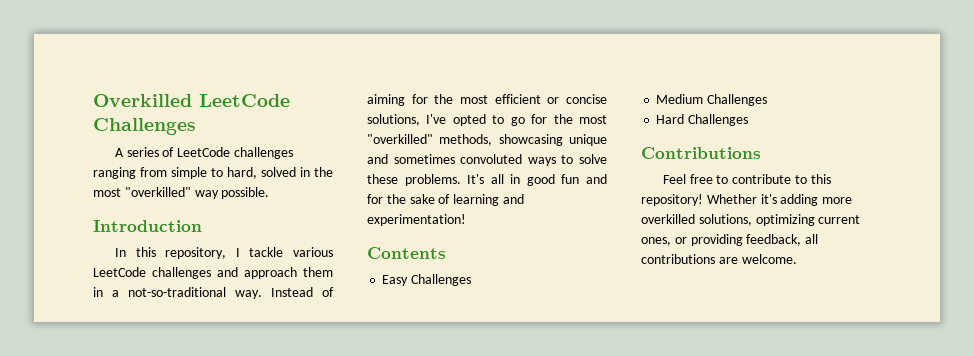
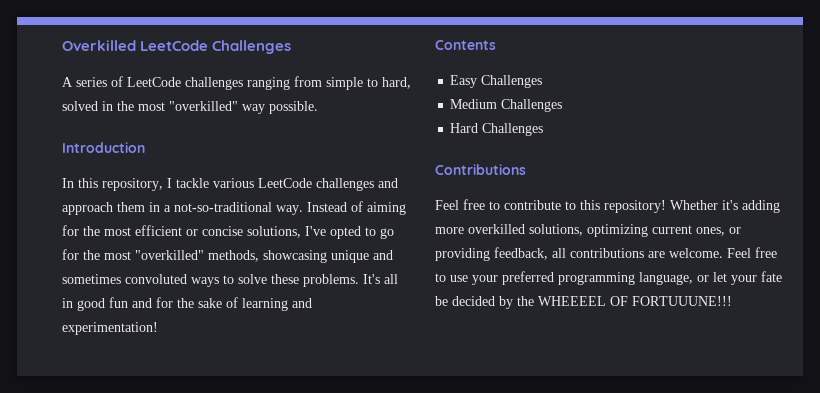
+ Feel free to use your preferred programming language, or let your fate be decided by the WHEEEEL OF FORTUUUNE!!!

